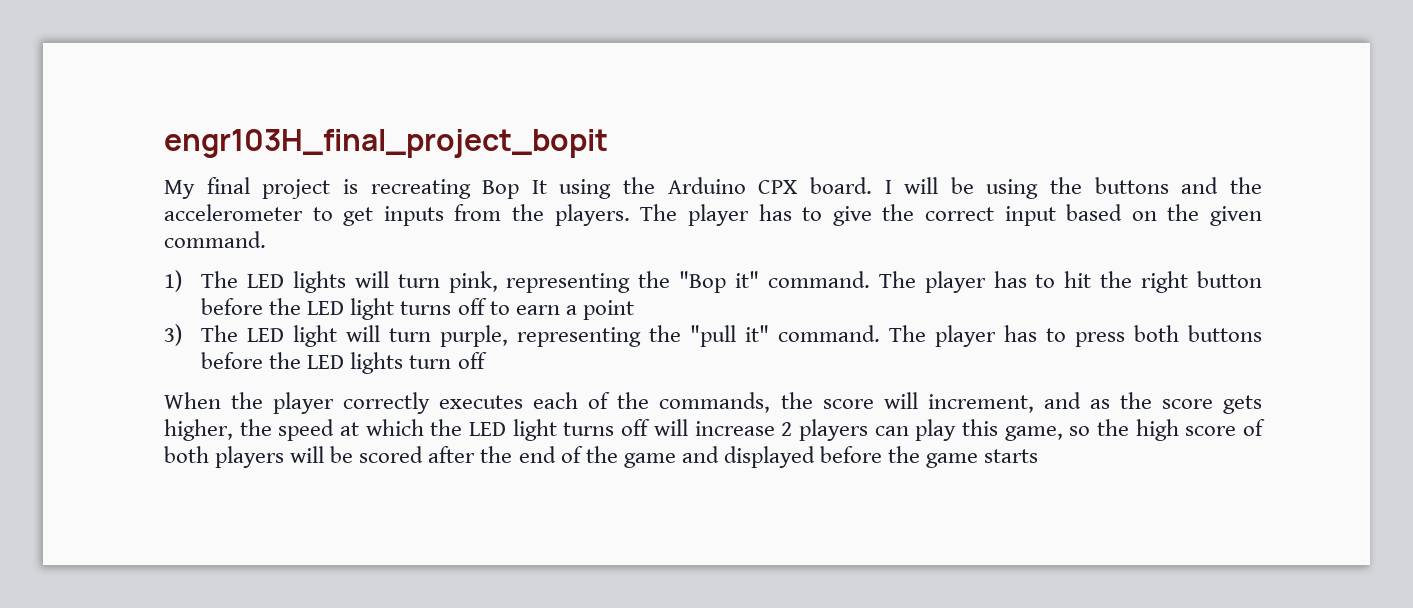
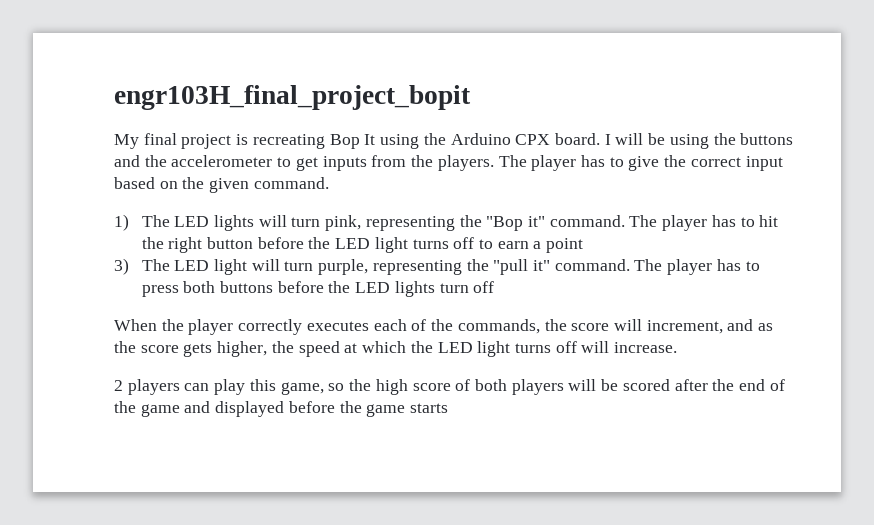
- When the player correctly executes each of the commands, the score will increment, and as the score gets higher, the speed at which the LED light turns off will increase 2 players can play this game, so the high score of both players will be scored after the end of the game and displayed before the game starts
+ When the player correctly executes each of the commands, the score will increment, and as the score gets higher, the speed at which the LED light turns off will increase.
+ 2 players can play this game, so the high score of both players will be scored after the end of the game and displayed before the game starts

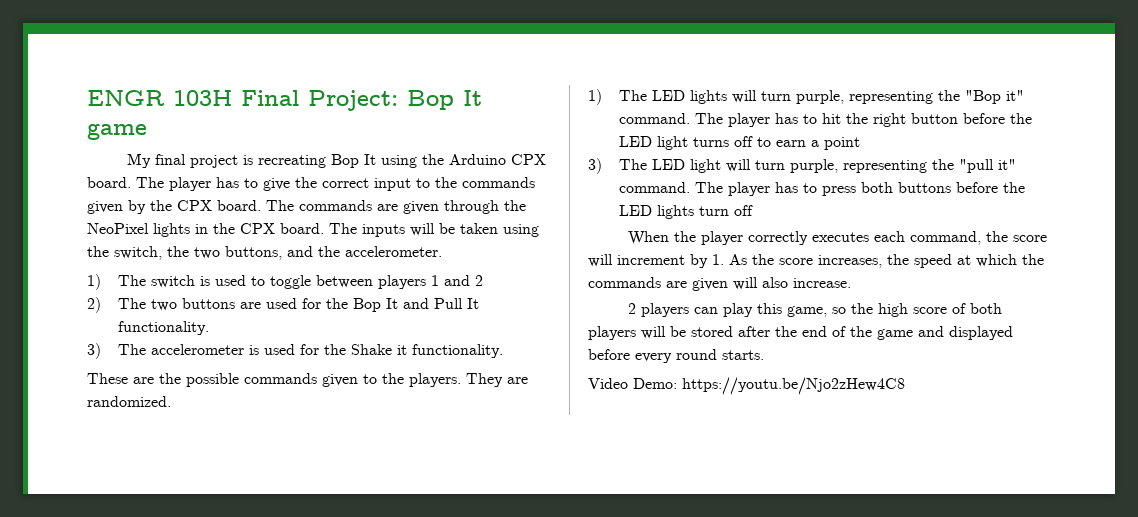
- engr103H_final_project_bopit
+ ENGR 103H Final Project: Bop It game
- I will be using the buttons and the accelerometer to get inputs from the players.
- The player has to give the correct input based on the given command.
+ The player has to give the correct input to the commands given by the CPX board. The commands are given through the NeoPixel lights in the CPX board. The inputs will be taken using the switch, the two buttons, and the accelerometer.
+ 1) The switch is used to toggle between players 1 and 2
+ 2) The two buttons are used for the Bop It and Pull It functionality.
+ 3) The accelerometer is used for the Shake it functionality.
+ These are the possible commands given to the players. They are randomized.
- 1) The LED lights will turn pink, representing the "Bop it" command.
+ 1) The LED lights will turn purple, representing the "Bop it" command.
- When the player correctly executes each of the commands, the score will increment, and as the score gets higher, the speed at which the LED light turns off will increase.
+ When the player correctly executes each command, the score will increment by 1. As the score increases, the speed at which the commands are given will also increase.
- 2 players can play this game, so the high score of both players will be scored after the end of the game and displayed before the game starts
+ 2 players can play this game, so the high score of both players will be stored after the end of the game and displayed before every round starts.
+ Video Demo: https://youtu.be/Njo2zHew4C8

